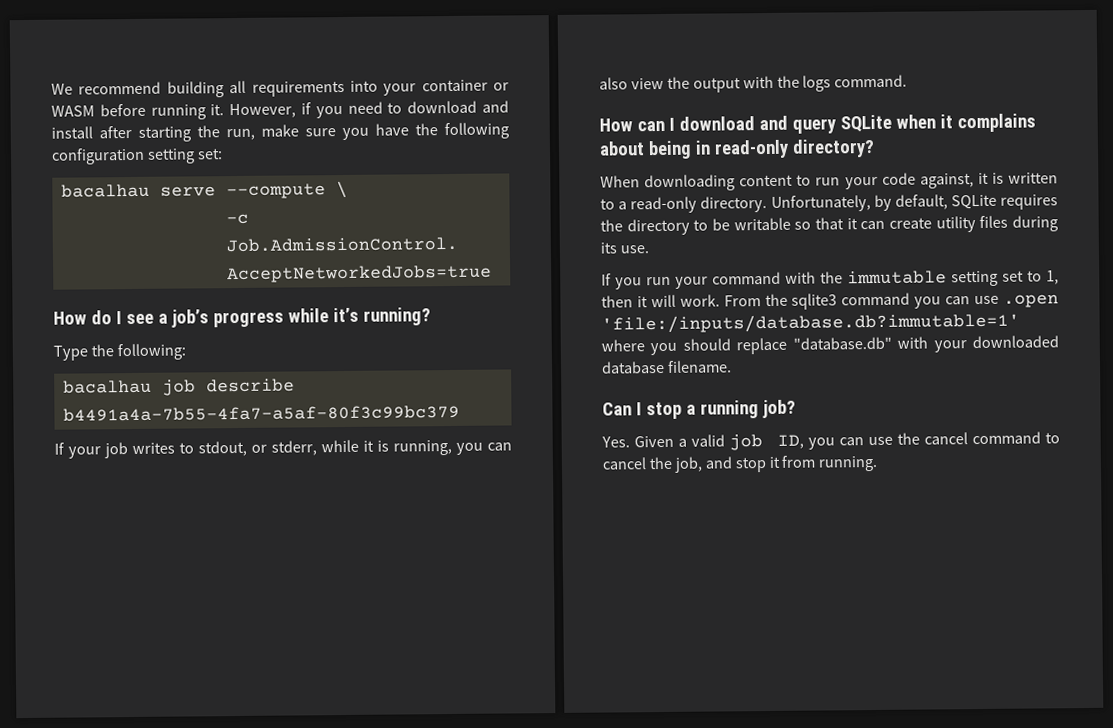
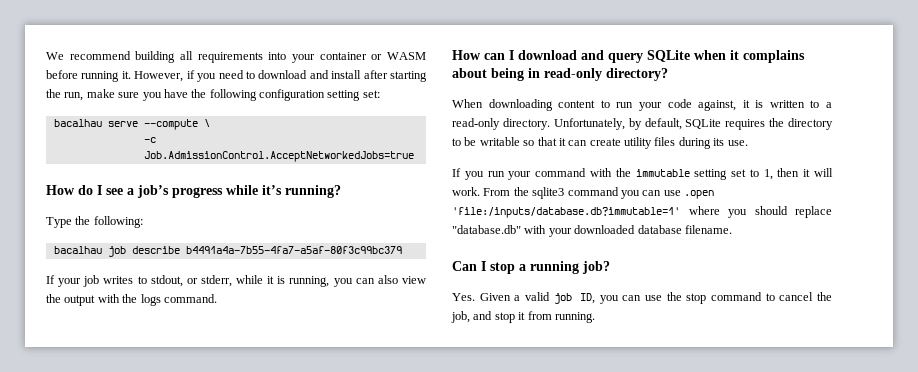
- Yes. Given a valid job ID, you can use the cancel command to cancel the job, and stop it from running.
+ Yes. Given a valid job ID, you can use the stop command to cancel the job, and stop it from running.

